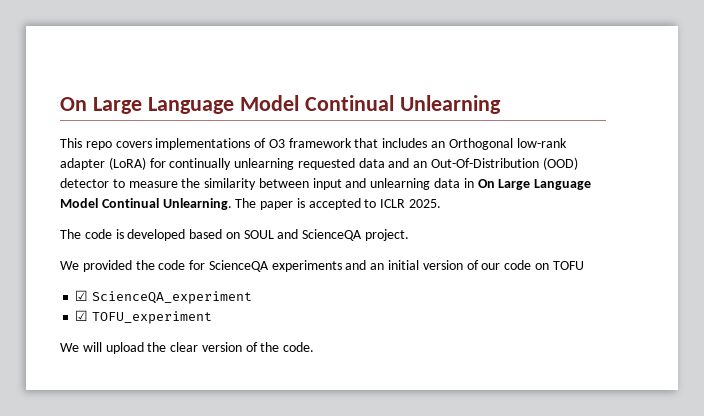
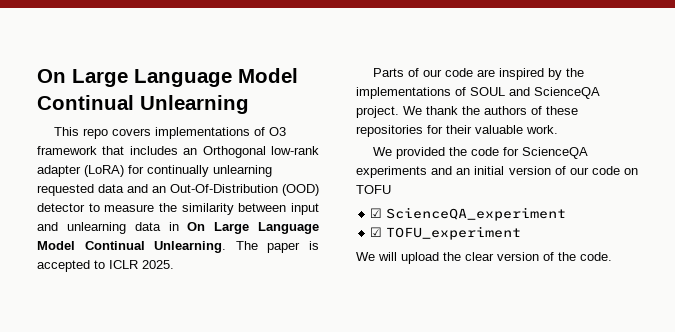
- The code is developed based on SOUL and ScienceQA project.
+ Parts of our code are inspired by the implementations of SOUL and ScienceQA project. We thank the authors of these repositories for their valuable work.

